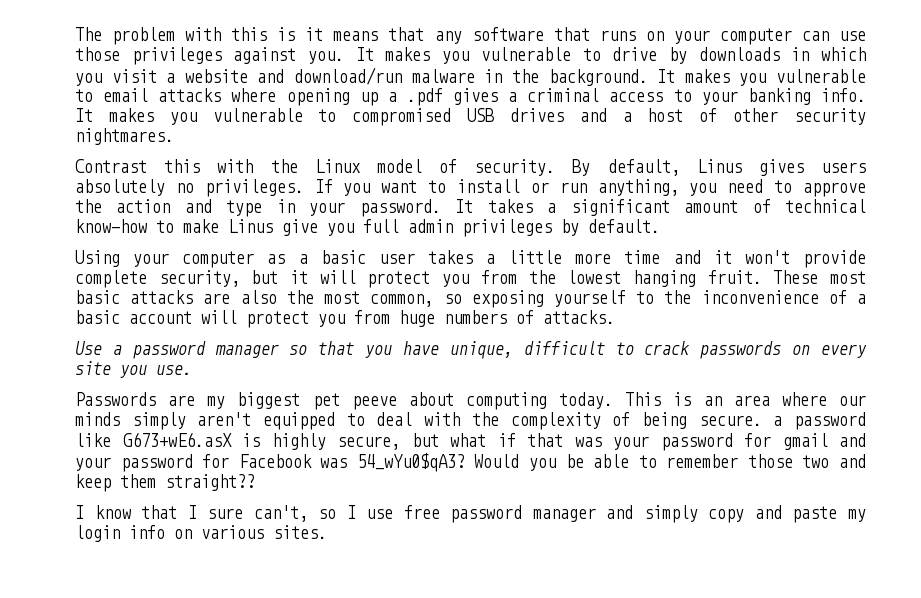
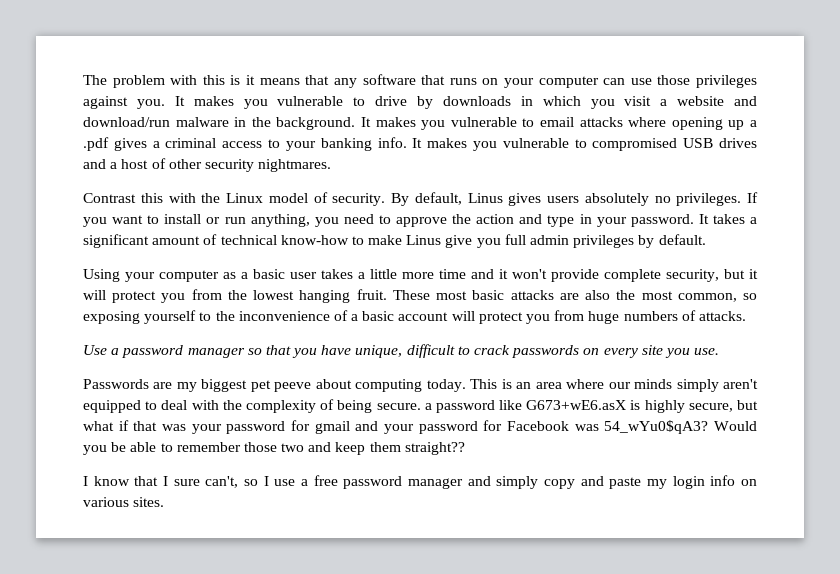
- I know that I sure can't, so I use free password manager and simply copy and paste my login info on various sites.
+ I know that I sure can't, so I use a free password manager and simply copy and paste my login info on various sites.

